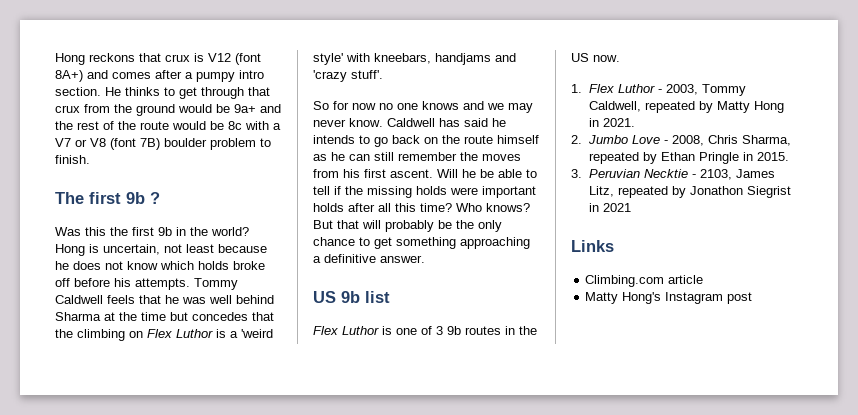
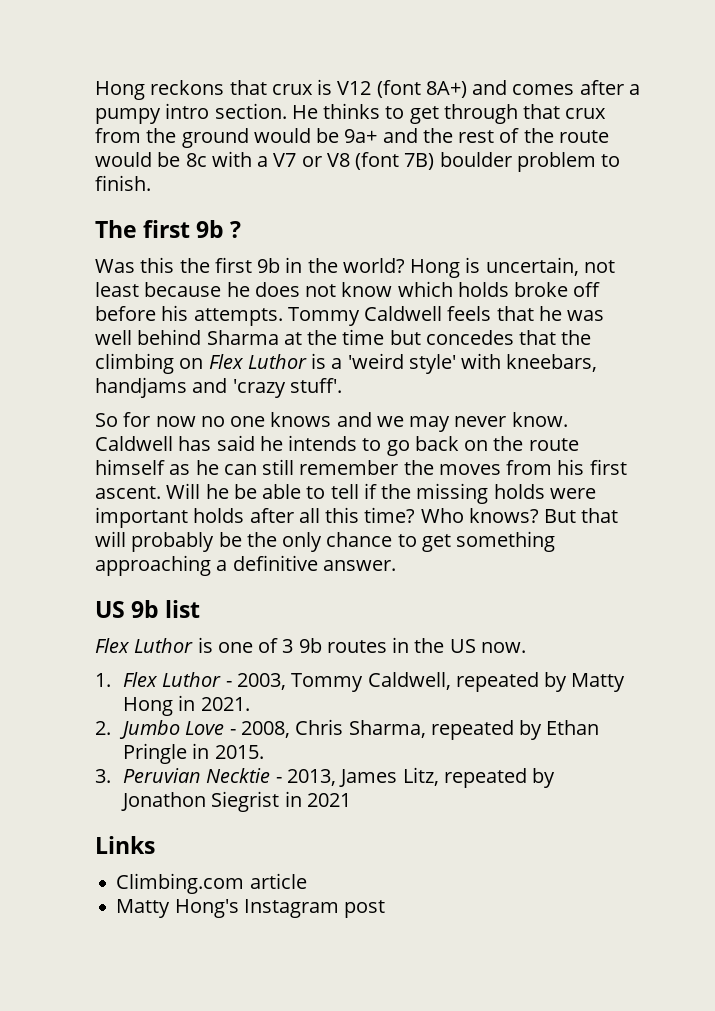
- 3. Peruvian Necktie - 2103, James Litz, repeated by Jonathon Siegrist in 2021
+ 3. Peruvian Necktie - 2013, James Litz, repeated by Jonathon Siegrist in 2021

